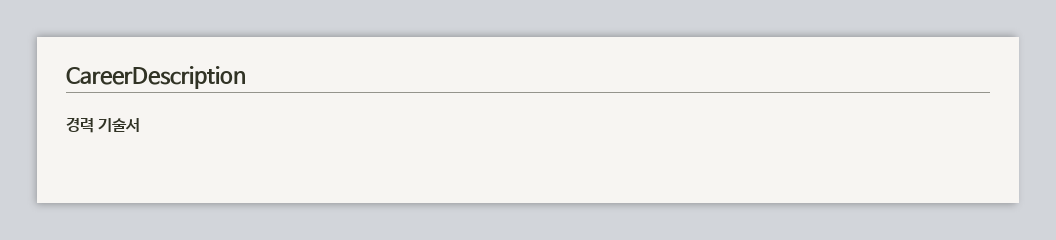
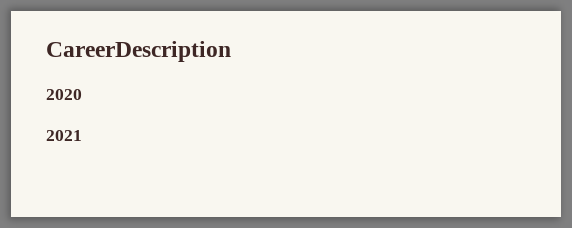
- 경력 기술서
+ 2020
+ 2021

